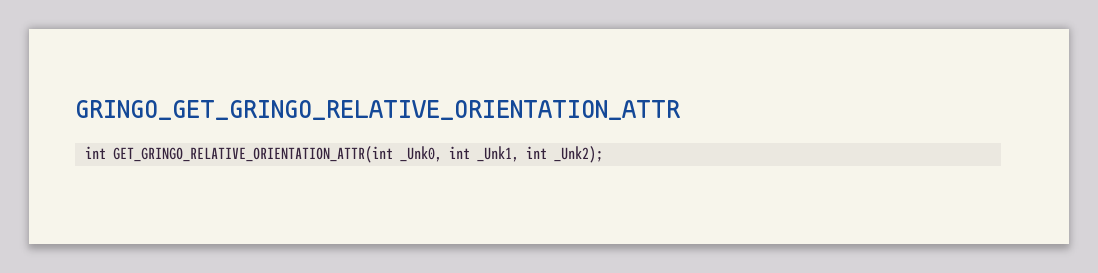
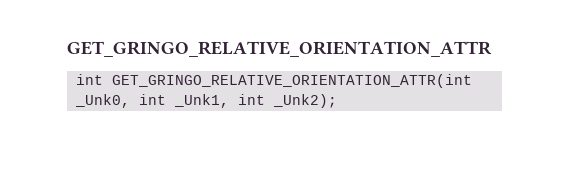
- GRINGO_GET_GRINGO_RELATIVE_ORIENTATION_ATTR
+ GET_GRINGO_RELATIVE_ORIENTATION_ATTR

